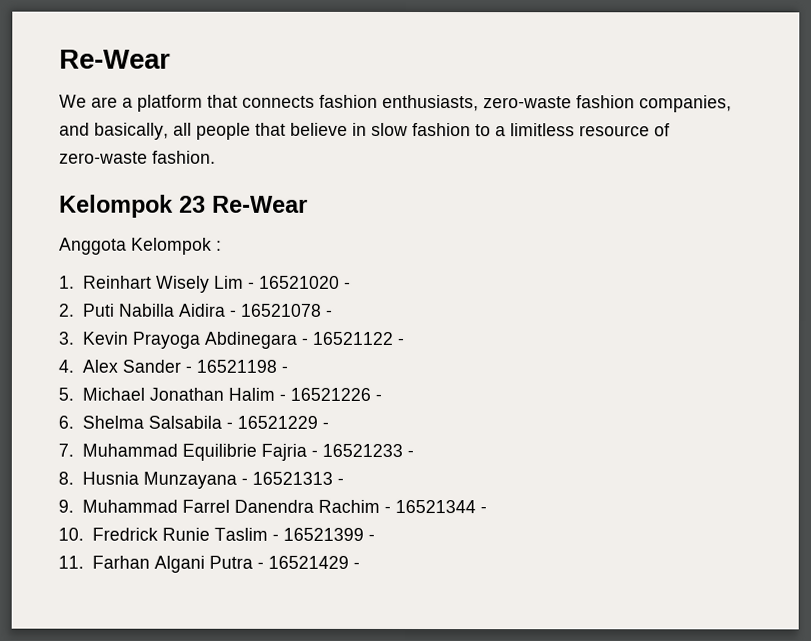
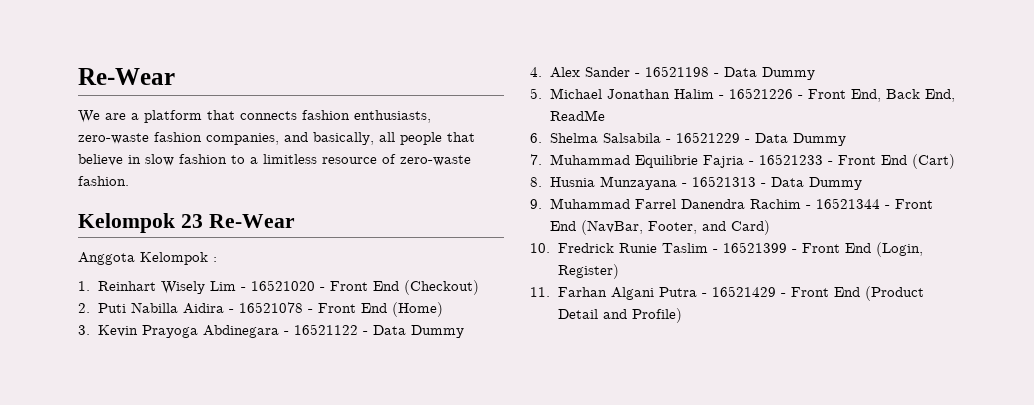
- 1. Reinhart Wisely Lim - 16521020 -
+ 1. Reinhart Wisely Lim - 16521020 - Front End (Checkout)
- 2. Puti Nabilla Aidira - 16521078 -
+ 2. Puti Nabilla Aidira - 16521078 - Front End (Home)
- 3. Kevin Prayoga Abdinegara - 16521122 -
+ 3. Kevin Prayoga Abdinegara - 16521122 - Data Dummy
- 4. Alex Sander - 16521198 -
+ 4. Alex Sander - 16521198 - Data Dummy
- 5. Michael Jonathan Halim - 16521226 -
+ 5. Michael Jonathan Halim - 16521226 - Front End, Back End, ReadMe
- 6. Shelma Salsabila - 16521229 -
+ 6. Shelma Salsabila - 16521229 - Data Dummy
- 7. Muhammad Equilibrie Fajria - 16521233 -
+ 7. Muhammad Equilibrie Fajria - 16521233 - Front End (Cart)
- 8. Husnia Munzayana - 16521313 -
+ 8. Husnia Munzayana - 16521313 - Data Dummy
- 9. Muhammad Farrel Danendra Rachim - 16521344 -
+ 9. Muhammad Farrel Danendra Rachim - 16521344 - Front End (NavBar, Footer, and Card)
- 10. Fredrick Runie Taslim - 16521399 -
+ 10. Fredrick Runie Taslim - 16521399 - Front End (Login, Register)
- 11. Farhan Algani Putra - 16521429 -
+ 11. Farhan Algani Putra - 16521429 - Front End (Product Detail and Profile)

